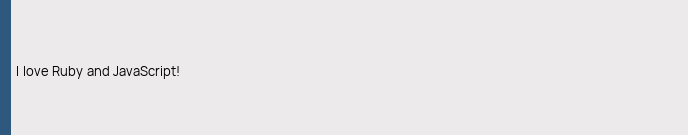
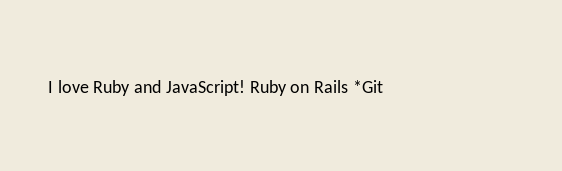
+ Ruby on Rails *Git

